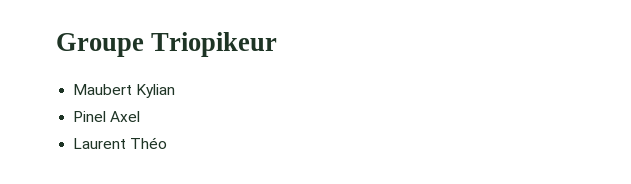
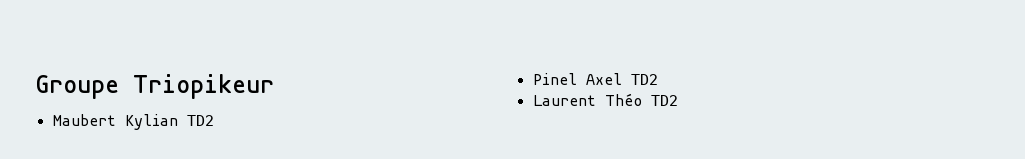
- Maubert Kylian
+ Maubert Kylian TD2
- Pinel Axel
+ Pinel Axel TD2
- Laurent Théo
+ Laurent Théo TD2

